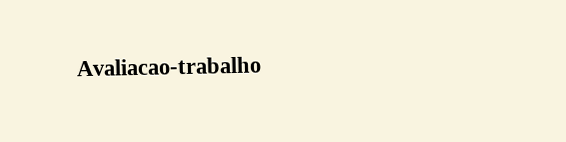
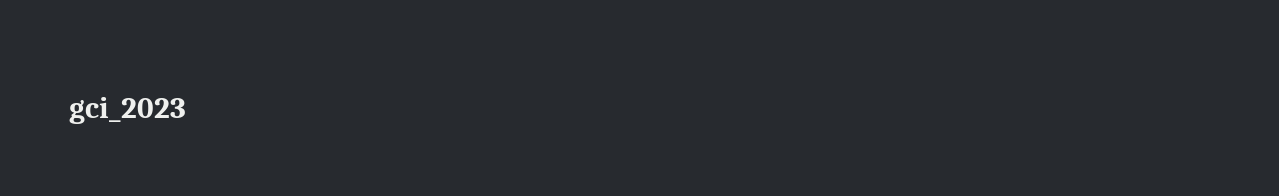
- Avaliacao-trabalho
+ gci_2023

